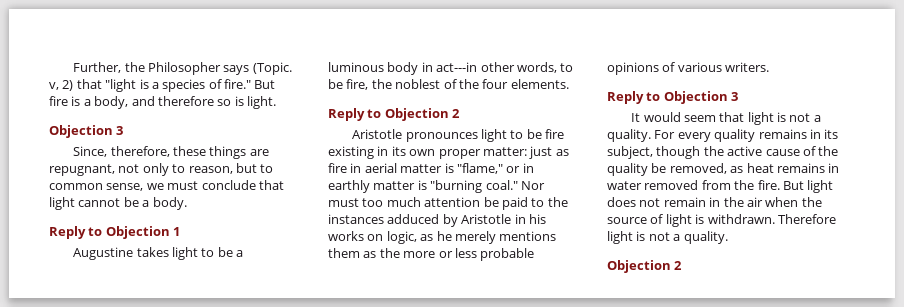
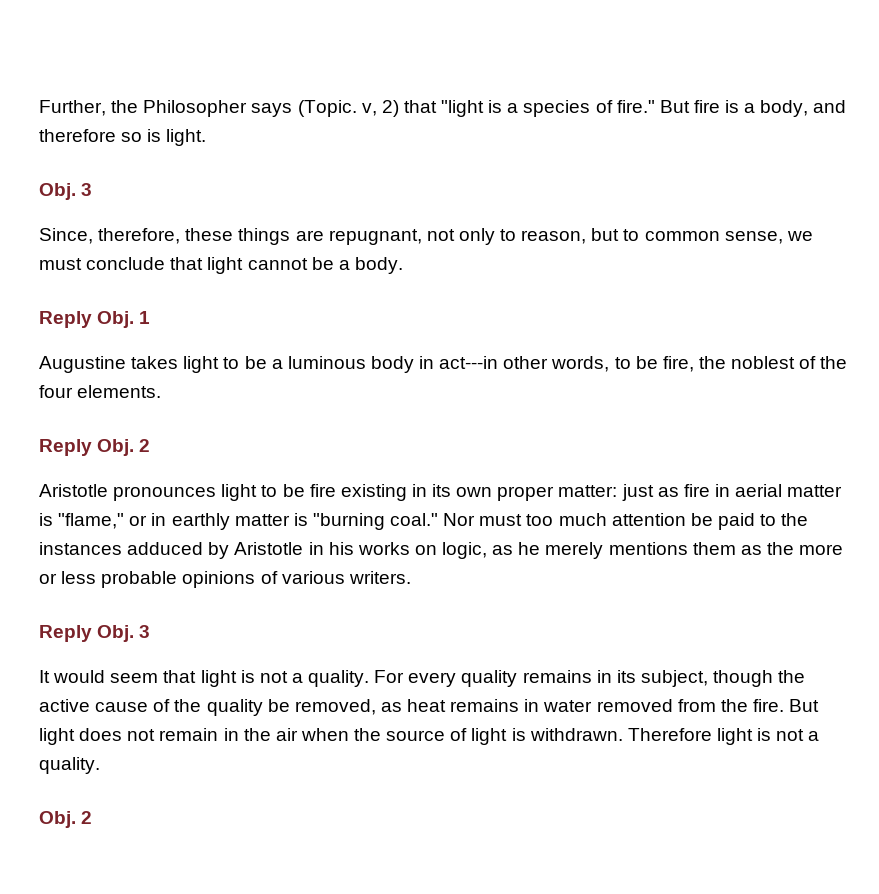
  But fire is a body, and therefore so is light.
- Objection 3
+ Obj. 3
- Reply to Objection 1
+ Reply Obj. 1
- Reply to Objection 2
+ Reply Obj. 2
- Reply to Objection 3
+ Reply Obj. 3
  Therefore light is not a quality.
- Objection 2
+ Obj. 2

